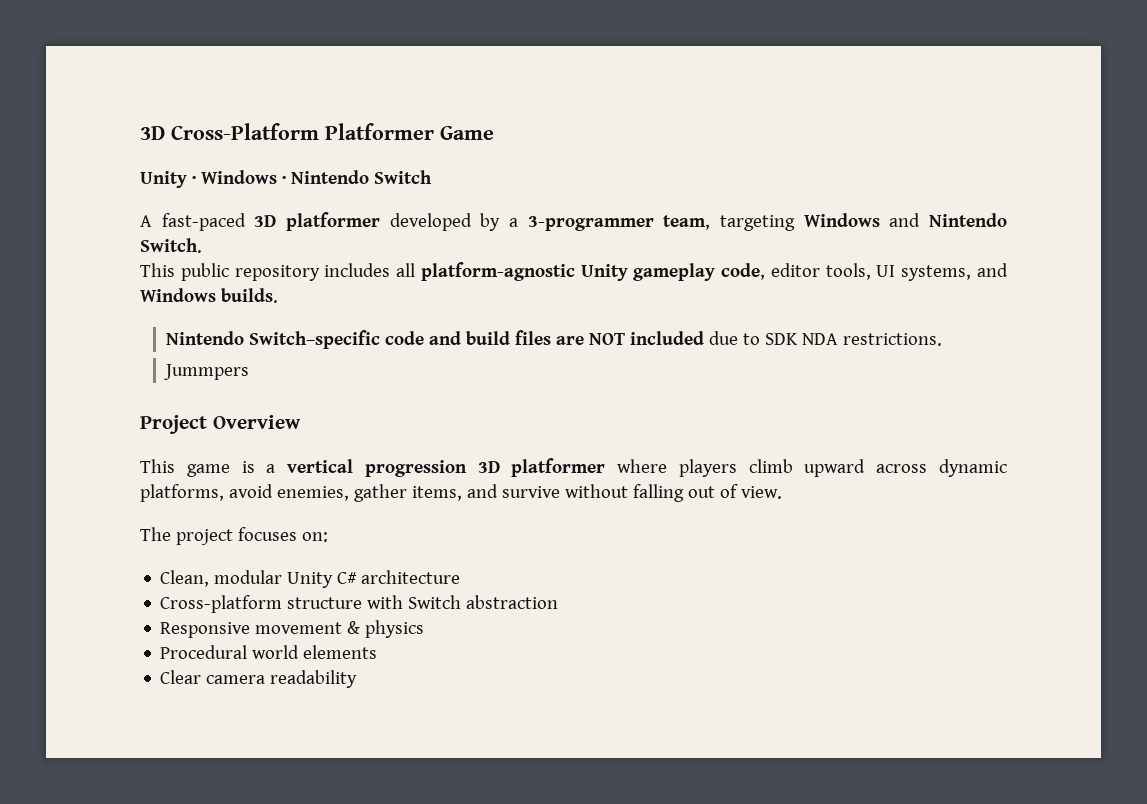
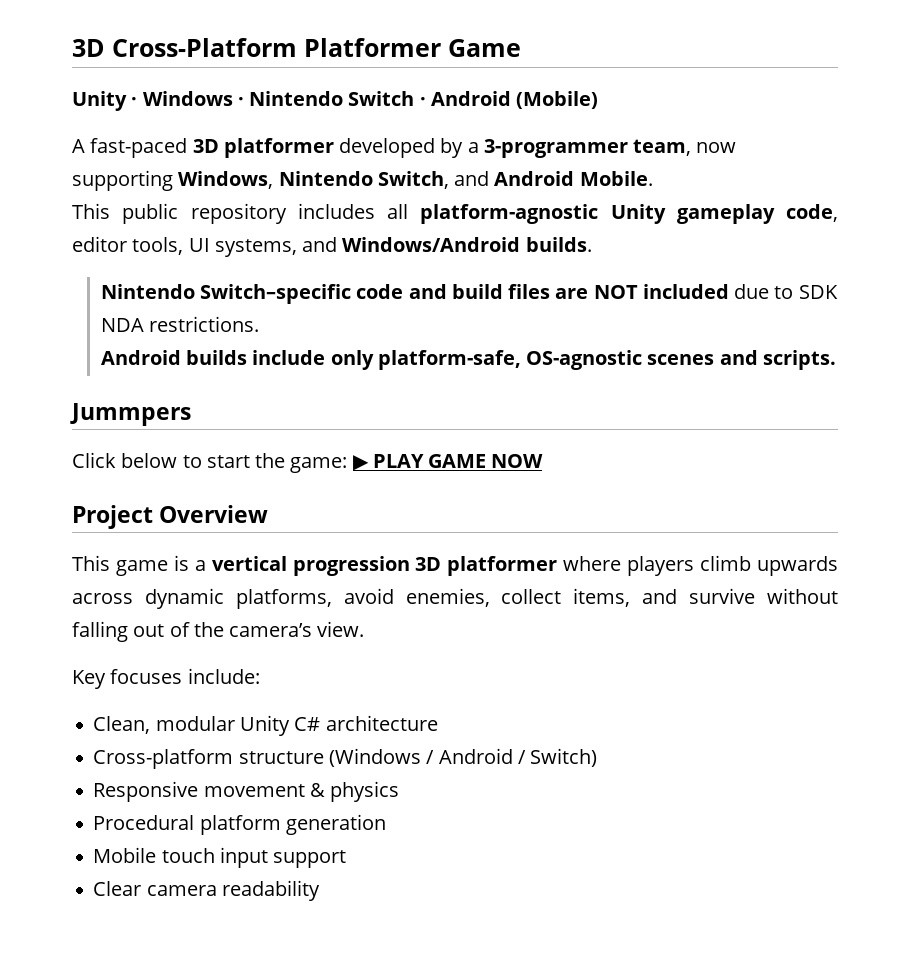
- Unity · Windows · Nintendo Switch
+ Unity · Windows · Nintendo Switch · Android (Mobile)
- A fast-paced 3D platformer developed by a 3-programmer team, targeting Windows and Nintendo Switch.
+ A fast-paced 3D platformer developed by a 3-programmer team, now supporting Windows, Nintendo Switch, and Android Mobile.
- This public repository includes all platform-agnostic Unity gameplay code, editor tools, UI systems, and Windows builds.
+ This public repository includes all platform-agnostic Unity gameplay code, editor tools, UI systems, and Windows/Android builds.
+ Android builds include only platform-safe, OS-agnostic scenes and scripts.
  Jummpers
+ Click below to start the game: ▶ PLAY GAME NOW
- This game is a vertical progression 3D platformer where players climb upward across dynamic platforms, avoid enemies, gather items, and survive without falling out of view.
+ This game is a vertical progression 3D platformer where players climb upwards across dynamic platforms, avoid enemies, collect items, and survive without falling out of the camera’s view.
- The project focuses on:
+ Key focuses include:
- Cross-platform structure with Switch abstraction
+ Cross-platform structure (Windows / Android / Switch)
- Procedural world elements
+ Procedural platform generation
+ Mobile touch input support

